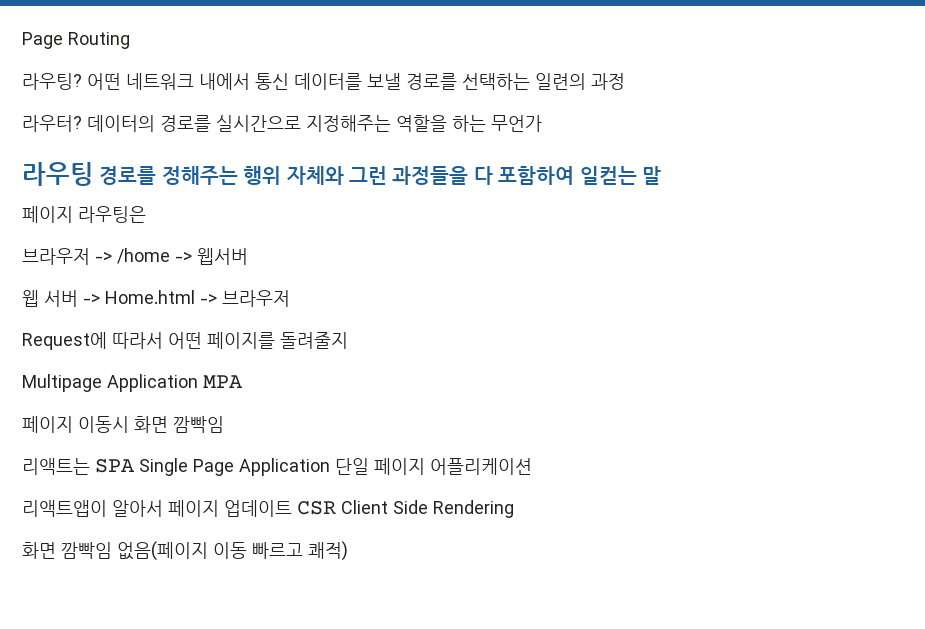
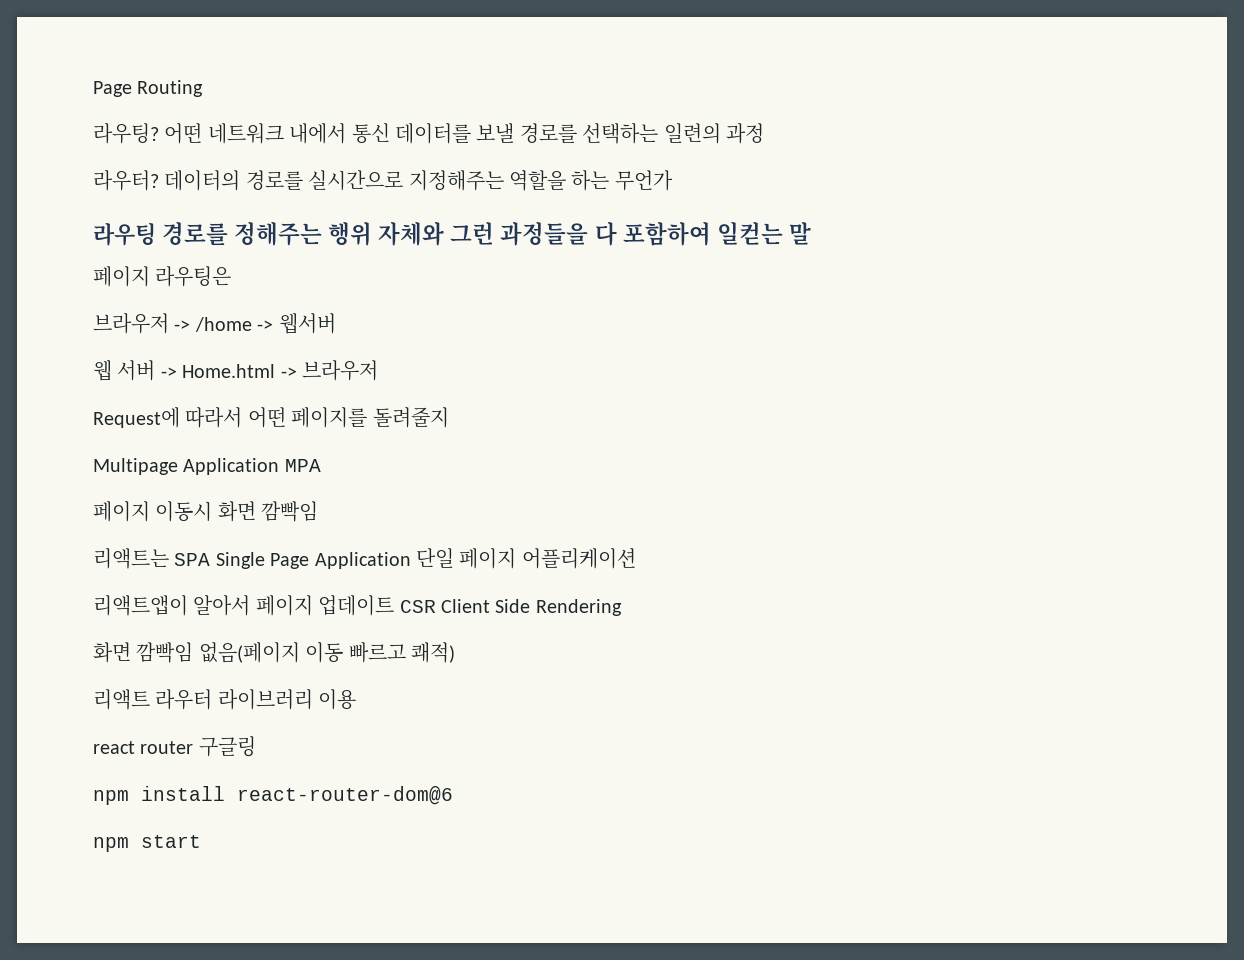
+ 리액트 라우터 라이브러리 이용
+ react router 구글링
+ npm install react-router-dom@6
+ npm start

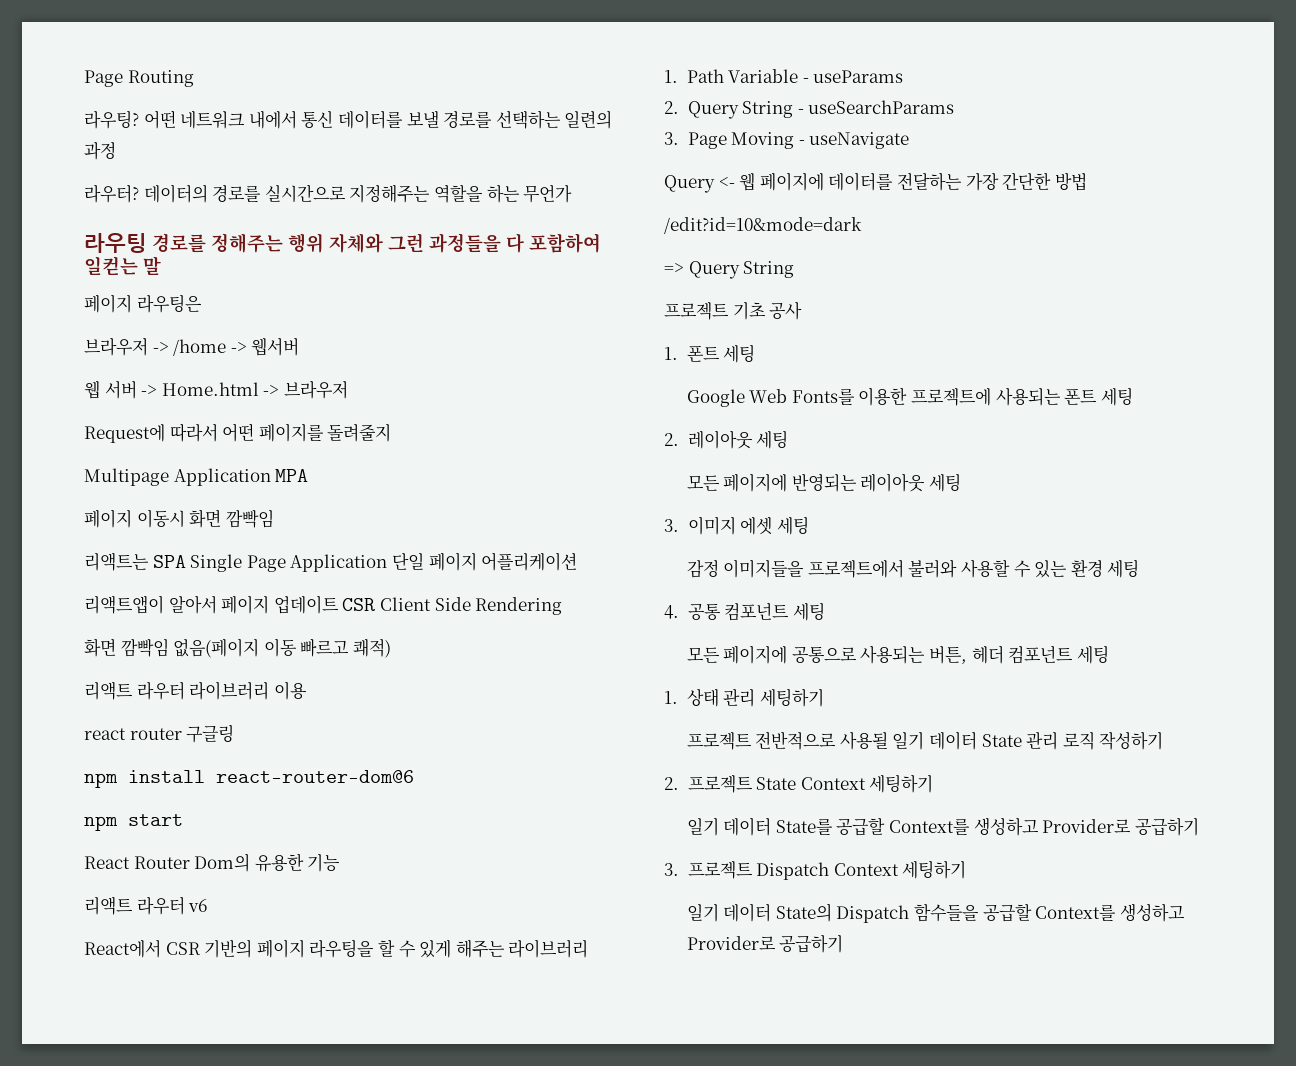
+ React Router Dom의 유용한 기능
+ 리액트 라우터 v6
+ React에서 CSR 기반의 페이지 라우팅을 할 수 있게 해주는 라이브러리
+ 1. Path Variable - useParams
+ 2. Query String - useSearchParams
+ 3. Page Moving - useNavigate
+ Query <- 웹 페이지에 데이터를 전달하는 가장 간단한 방법
+ /edit?id=10&mode=dark
+ => Query String
+ 프로젝트 기초 공사
+ 1. 폰트 세팅
+ Google Web Fonts를 이용한 프로젝트에 사용되는 폰트 세팅
+ 2. 레이아웃 세팅
+ 모든 페이지에 반영되는 레이아웃 세팅
+ 3. 이미지 에셋 세팅
+ 감정 이미지들을 프로젝트에서 불러와 사용할 수 있는 환경 세팅
+ 4. 공통 컴포넌트 세팅
+ 모든 페이지에 공통으로 사용되는 버튼, 헤더 컴포넌트 세팅
+ 1. 상태 관리 세팅하기
+ 프로젝트 전반적으로 사용될 일기 데이터 State 관리 로직 작성하기
+ 2. 프로젝트 State Context 세팅하기
+ 일기 데이터 State를 공급할 Context를 생성하고 Provider로 공급하기
+ 3. 프로젝트 Dispatch Context 세팅하기
+ 일기 데이터 State의 Dispatch 함수들을 공급할 Context를 생성하고 Provider로 공급하기

